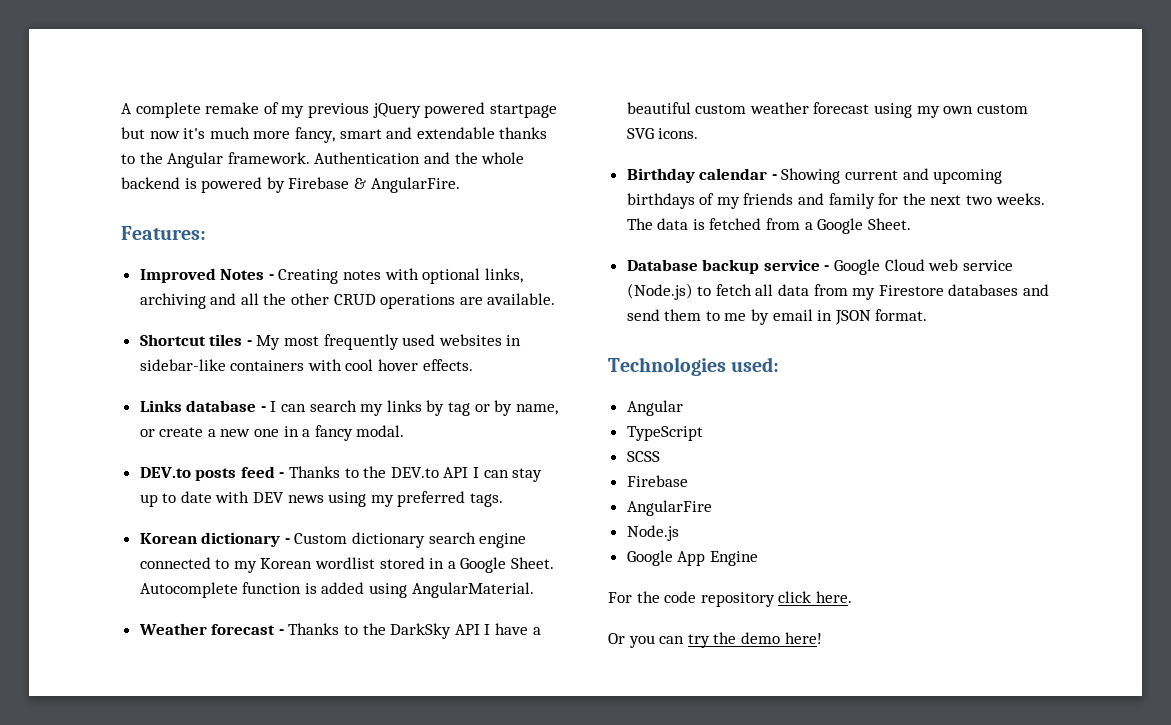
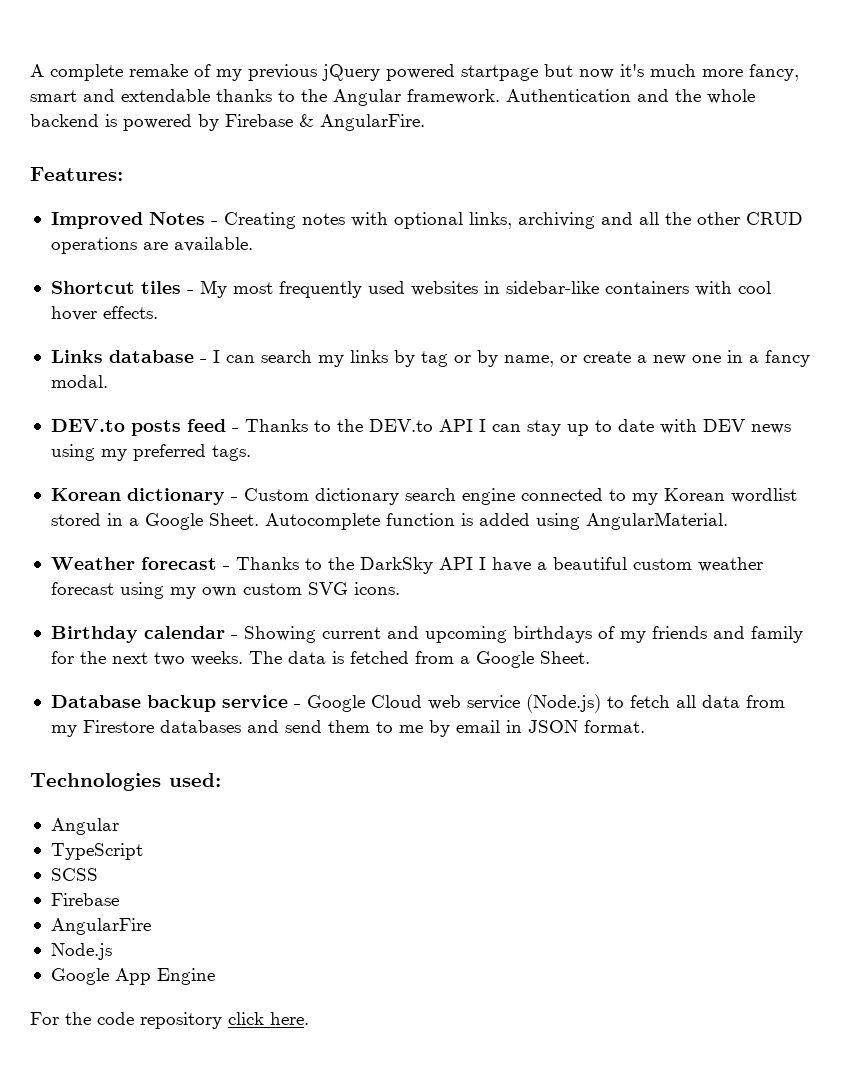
- Or you can try the demo here!

